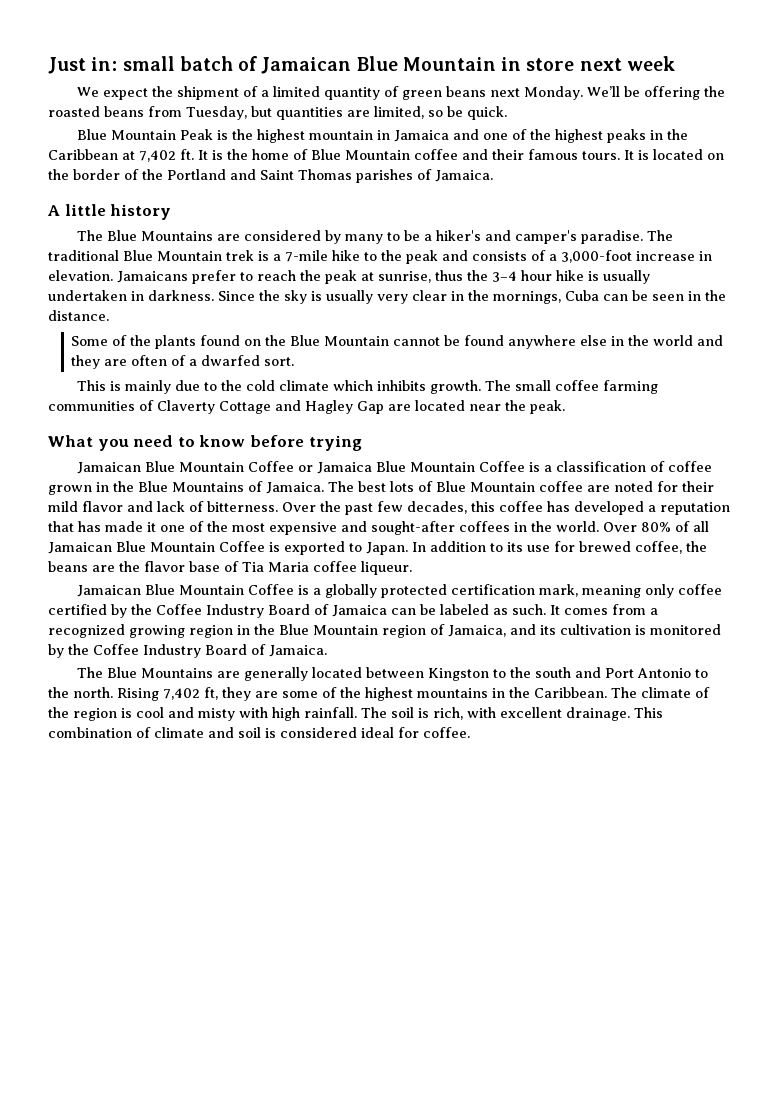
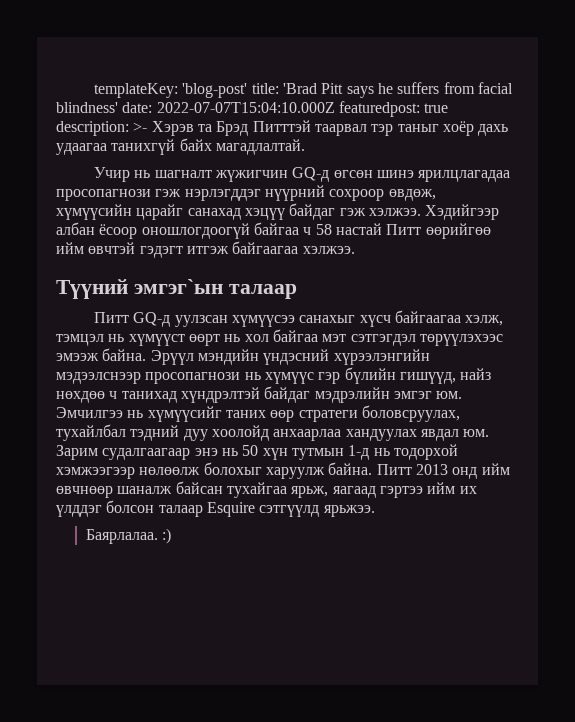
- Just in: small batch of Jamaican Blue Mountain in store next week
- We expect the shipment of a limited quantity of green beans next Monday. We’ll be offering the roasted beans from Tuesday, but quantities are limited, so be quick.
- Blue Mountain Peak is the highest mountain in Jamaica and one of the highest peaks in the Caribbean at 7,402 ft. It is the home of Blue Mountain coffee and their famous tours. It is located on the border of the Portland and Saint Thomas parishes of Jamaica.
- A little history
- The Blue Mountains are considered by many to be a hiker's and camper's paradise. The traditional Blue Mountain trek is a 7-mile hike to the peak and consists of a 3,000-foot increase in elevation. Jamaicans prefer to reach the peak at sunrise, thus the 3–4 hour hike is usually undertaken in darkness. Since the sky is usually very clear in the mornings, Cuba can be seen in the distance.
- Some of the plants found on the Blue Mountain cannot be found anywhere else in the world and they are often of a dwarfed sort.
- This is mainly due to the cold climate which inhibits growth. The small coffee farming communities of Claverty Cottage and Hagley Gap are located near the peak.
- What you need to know before trying
- Jamaican Blue Mountain Coffee or Jamaica Blue Mountain Coffee is a classification of coffee grown in the Blue Mountains of Jamaica. The best lots of Blue Mountain coffee are noted for their mild flavor and lack of bitterness. Over the past few decades, this coffee has developed a reputation that has made it one of the most expensive and sought-after coffees in the world. Over 80% of all Jamaican Blue Mountain Coffee is exported to Japan. In addition to its use for brewed coffee, the beans are the flavor base of Tia Maria coffee liqueur.
- Jamaican Blue Mountain Coffee is a globally protected certification mark, meaning only coffee certified by the Coffee Industry Board of Jamaica can be labeled as such. It comes from a recognized growing region in the Blue Mountain region of Jamaica, and its cultivation is monitored by the Coffee Industry Board of Jamaica.
- The Blue Mountains are generally located between Kingston to the south and Port Antonio to the north. Rising 7,402 ft, they are some of the highest mountains in the Caribbean. The climate of the region is cool and misty with high rainfall. The soil is rich, with excellent drainage. This combination of climate and soil is considered ideal for coffee.
+ templateKey: 'blog-post' title: 'Brad Pitt says he suffers from facial blindness' date: 2022-07-07T15:04:10.000Z featuredpost: true description: >- Хэрэв та Брэд Питттэй таарвал тэр таныг хоёр дахь удаагаа танихгүй байх магадлалтай.
+ Учир нь шагналт жүжигчин GQ-д өгсөн шинэ ярилцлагадаа просопагнози гэж нэрлэгддэг нүүрний сохроор өвдөж, хүмүүсийн царайг санахад хэцүү байдаг гэж хэлжээ. Хэдийгээр албан ёсоор оношлогдоогүй байгаа ч 58 настай Питт өөрийгөө ийм өвчтэй гэдэгт итгэж байгаагаа хэлжээ.
+ Түүний эмгэг`ын талаар
+ Питт GQ-д уулзсан хүмүүсээ санахыг хүсч байгаагаа хэлж, тэмцэл нь хүмүүст өөрт нь хол байгаа мэт сэтгэгдэл төрүүлэхээс эмээж байна. Эрүүл мэндийн үндэсний хүрээлэнгийн мэдээлснээр просопагнози нь хүмүүс гэр бүлийн гишүүд, найз нөхдөө ч танихад хүндрэлтэй байдаг мэдрэлийн эмгэг юм. Эмчилгээ нь хүмүүсийг таних өөр стратеги боловсруулах, тухайлбал тэдний дуу хоолойд анхаарлаа хандуулах явдал юм. Зарим судалгаагаар энэ нь 50 хүн тутмын 1-д нь тодорхой хэмжээгээр нөлөөлж болохыг харуулж байна. Питт 2013 онд ийм өвчнөөр шаналж байсан тухайгаа ярьж, яагаад гэртээ ийм их үлддэг болсон талаар Esquire сэтгүүлд ярьжээ.
+ Баярлалаа. :)

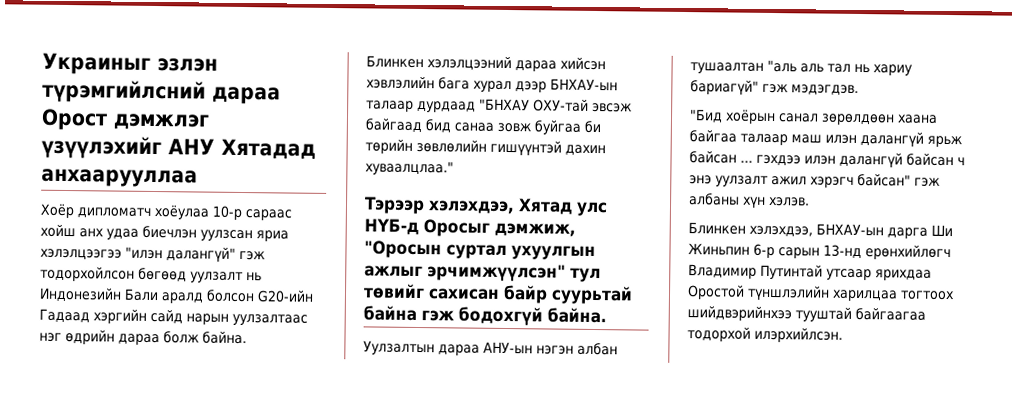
- templateKey: 'blog-post' title: 'Brad Pitt says he suffers from facial blindness' date: 2022-07-07T15:04:10.000Z featuredpost: true description: >- Хэрэв та Брэд Питттэй таарвал тэр таныг хоёр дахь удаагаа танихгүй байх магадлалтай.
- Учир нь шагналт жүжигчин GQ-д өгсөн шинэ ярилцлагадаа просопагнози гэж нэрлэгддэг нүүрний сохроор өвдөж, хүмүүсийн царайг санахад хэцүү байдаг гэж хэлжээ. Хэдийгээр албан ёсоор оношлогдоогүй байгаа ч 58 настай Питт өөрийгөө ийм өвчтэй гэдэгт итгэж байгаагаа хэлжээ.
- Түүний эмгэг`ын талаар
- Питт GQ-д уулзсан хүмүүсээ санахыг хүсч байгаагаа хэлж, тэмцэл нь хүмүүст өөрт нь хол байгаа мэт сэтгэгдэл төрүүлэхээс эмээж байна. Эрүүл мэндийн үндэсний хүрээлэнгийн мэдээлснээр просопагнози нь хүмүүс гэр бүлийн гишүүд, найз нөхдөө ч танихад хүндрэлтэй байдаг мэдрэлийн эмгэг юм. Эмчилгээ нь хүмүүсийг таних өөр стратеги боловсруулах, тухайлбал тэдний дуу хоолойд анхаарлаа хандуулах явдал юм. Зарим судалгаагаар энэ нь 50 хүн тутмын 1-д нь тодорхой хэмжээгээр нөлөөлж болохыг харуулж байна. Питт 2013 онд ийм өвчнөөр шаналж байсан тухайгаа ярьж, яагаад гэртээ ийм их үлддэг болсон талаар Esquire сэтгүүлд ярьжээ.
- Баярлалаа. :)
+ Украиныг эзлэн түрэмгийлсний дараа Орост дэмжлэг үзүүлэхийг АНУ Хятадад анхаарууллаа
+ Хоёр дипломатч хоёулаа 10-р сараас хойш анх удаа биечлэн уулзсан яриа хэлэлцээгээ "илэн далангүй" гэж тодорхойлсон бөгөөд уулзалт нь Индонезийн Бали аралд болсон G20-ийн Гадаад хэргийн сайд нарын уулзалтаас нэг өдрийн дараа болж байна.
+ Блинкен хэлэлцээний дараа хийсэн хэвлэлийн бага хурал дээр БНХАУ-ын талаар дурдаад "БНХАУ ОХУ-тай эвсэж байгаад бид санаа зовж буйгаа би төрийн зөвлөлийн гишүүнтэй дахин хуваалцлаа."
+ Тэрээр хэлэхдээ, Хятад улс НҮБ-д Оросыг дэмжиж, "Оросын суртал ухуулгын ажлыг эрчимжүүлсэн" тул төвийг сахисан байр суурьтай байна гэж бодохгүй байна.
+ Уулзалтын дараа АНУ-ын нэгэн албан тушаалтан "аль аль тал нь хариу бариагүй" гэж мэдэгдэв.
+ "Бид хоёрын санал зөрөлдөөн хаана байгаа талаар маш илэн далангүй ярьж байсан ... гэхдээ илэн далангүй байсан ч энэ уулзалт ажил хэрэгч байсан" гэж албаны хүн хэлэв.
+ Блинкен хэлэхдээ, БНХАУ-ын дарга Ши Жиньпин 6-р сарын 13-нд ерөнхийлөгч Владимир Путинтай утсаар ярихдаа Оростой түншлэлийн харилцаа тогтоох шийдвэрийнхээ тууштай байгаагаа тодорхой илэрхийлсэн.

